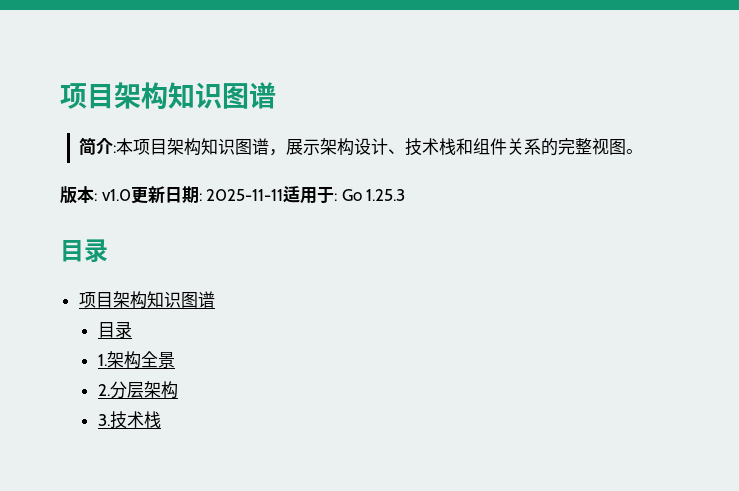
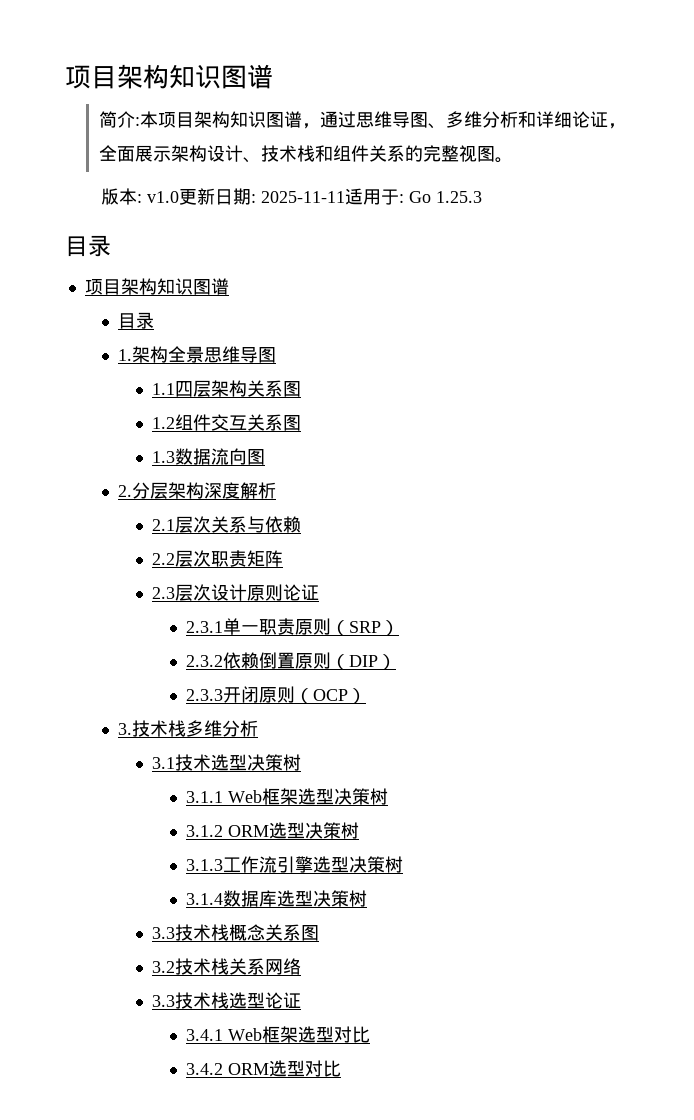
- 简介:本项目架构知识图谱，展示架构设计、技术栈和组件关系的完整视图。
+ 简介:本项目架构知识图谱，通过思维导图、多维分析和详细论证，全面展示架构设计、技术栈和组件关系的完整视图。
- 1.架构全景
- 2.分层架构
- 3.技术栈
+ 1.架构全景思维导图
+ 1.1四层架构关系图
+ 1.2组件交互关系图
+ 1.3数据流向图
+ 2.分层架构深度解析
+ 2.1层次关系与依赖
+ 2.2层次职责矩阵
+ 2.3层次设计原则论证
+ 2.3.1单一职责原则（SRP）
+ 2.3.2依赖倒置原则（DIP）
+ 2.3.3开闭原则（OCP）
+ 3.技术栈多维分析
+ 3.1技术选型决策树
+ 3.1.1 Web框架选型决策树
+ 3.1.2 ORM选型决策树
+ 3.1.3工作流引擎选型决策树
+ 3.1.4数据库选型决策树
+ 3.3技术栈概念关系图
+ 3.2技术栈关系网络
+ 3.3技术栈选型论证
+ 3.4.1 Web框架选型对比
+ 3.4.2 ORM选型对比

